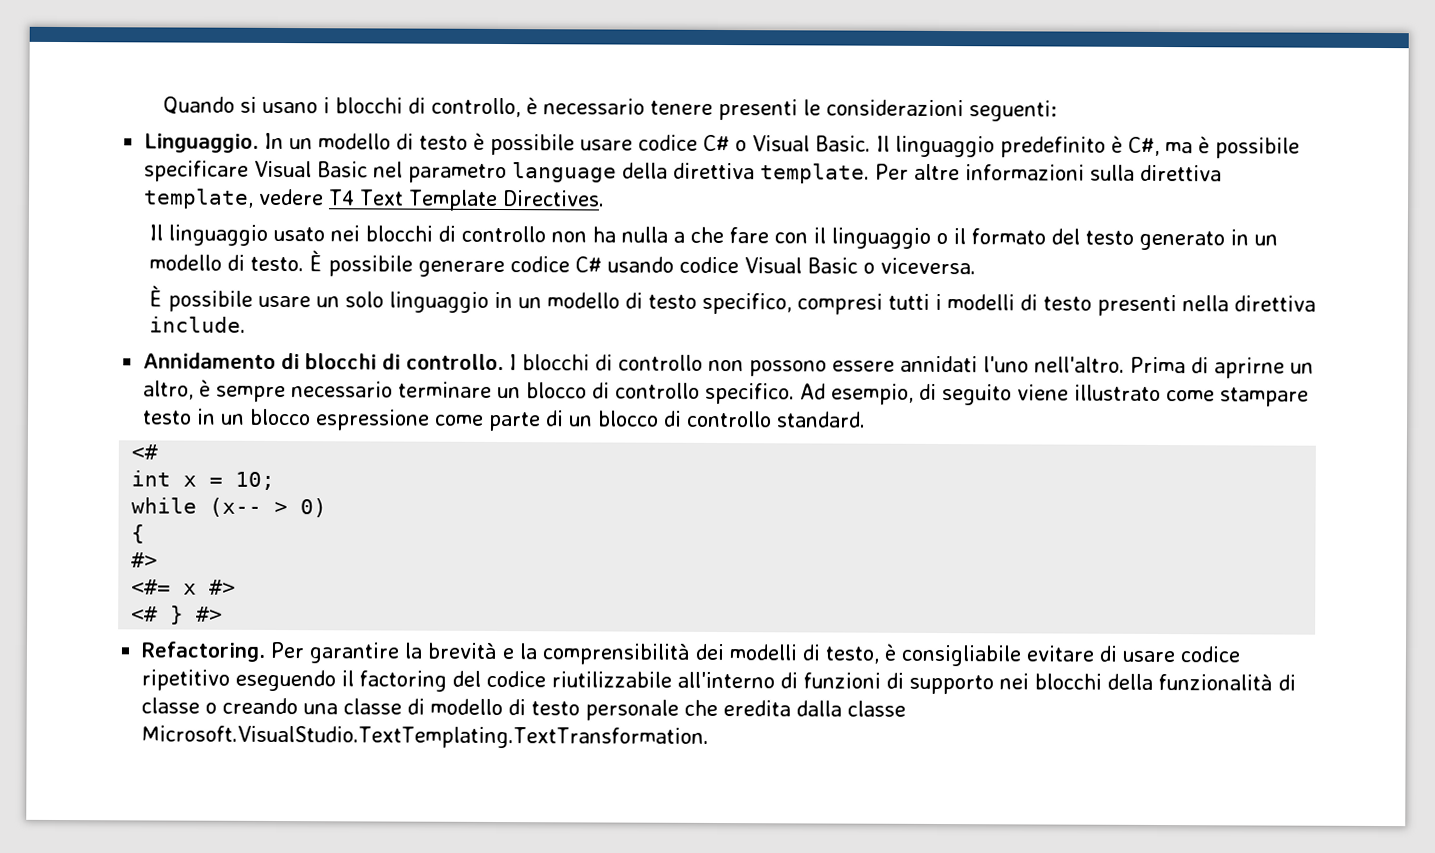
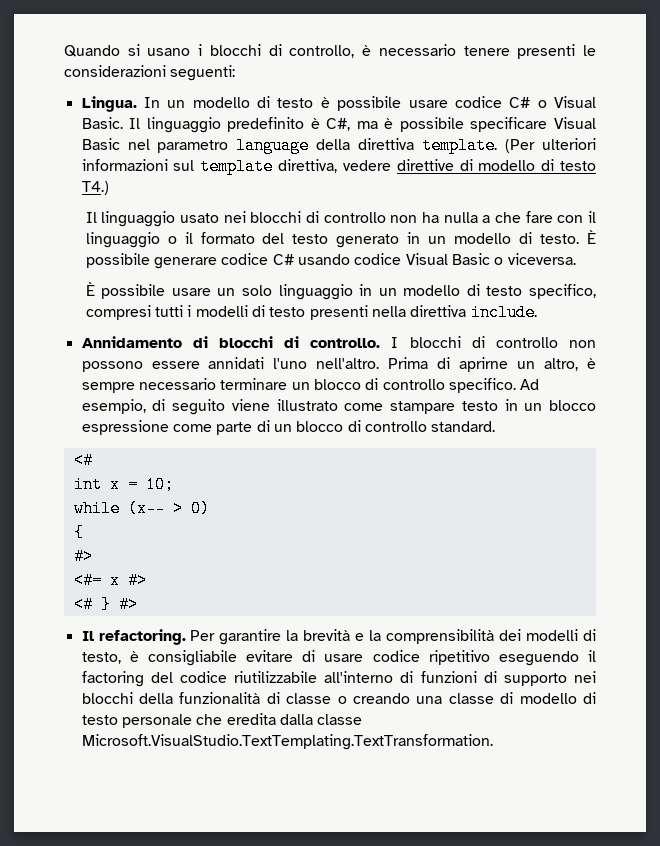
- Linguaggio.
+ Lingua.
- Per altre informazioni sulla direttiva template, vedere T4 Text Template Directives.
+ (Per ulteriori informazioni sul template direttiva, vedere direttive di modello di testo T4.)
- Refactoring.
+ Il refactoring.

